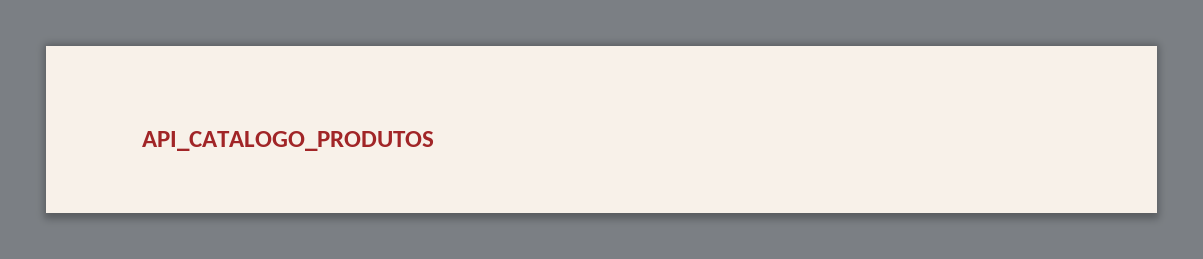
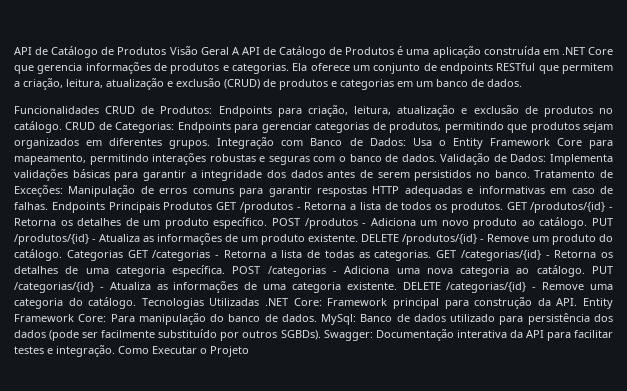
- API_CATALOGO_PRODUTOS
+ API de Catálogo de Produtos Visão Geral A API de Catálogo de Produtos é uma aplicação construída em .NET Core que gerencia informações de produtos e categorias. Ela oferece um conjunto de endpoints RESTful que permitem a criação, leitura, atualização e exclusão (CRUD) de produtos e categorias em um banco de dados.
+ Funcionalidades CRUD de Produtos: Endpoints para criação, leitura, atualização e exclusão de produtos no catálogo. CRUD de Categorias: Endpoints para gerenciar categorias de produtos, permitindo que produtos sejam organizados em diferentes grupos. Integração com Banco de Dados: Usa o Entity Framework Core para mapeamento, permitindo interações robustas e seguras com o banco de dados. Validação de Dados: Implementa validações básicas para garantir a integridade dos dados antes de serem persistidos no banco. Tratamento de Exceções: Manipulação de erros comuns para garantir respostas HTTP adequadas e informativas em caso de falhas. Endpoints Principais Produtos GET /produtos - Retorna a lista de todos os produtos. GET /produtos/{id} - Retorna os detalhes de um produto específico. POST /produtos - Adiciona um novo produto ao catálogo. PUT /produtos/{id} - Atualiza as informações de um produto existente. DELETE /produtos/{id} - Remove um produto do catálogo. Categorias GET /categorias - Retorna a lista de todas as categorias. GET /categorias/{id} - Retorna os detalhes de uma categoria específica. POST /categorias - Adiciona uma nova categoria ao catálogo. PUT /categorias/{id} - Atualiza as informações de uma categoria existente. DELETE /categorias/{id} - Remove uma categoria do catálogo. Tecnologias Utilizadas .NET Core: Framework principal para construção da API. Entity Framework Core: Para manipulação do banco de dados. MySql: Banco de dados utilizado para persistência dos dados (pode ser facilmente substituído por outros SGBDs). Swagger: Documentação interativa da API para facilitar testes e integração. Como Executar o Projeto

